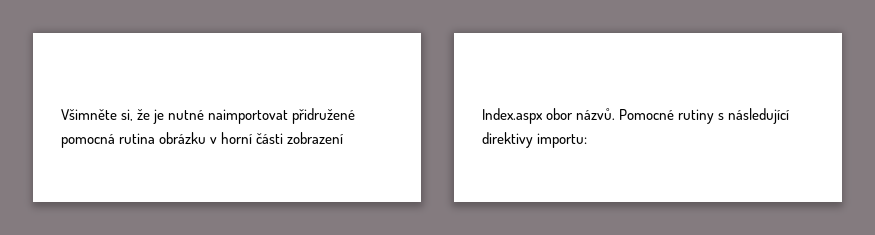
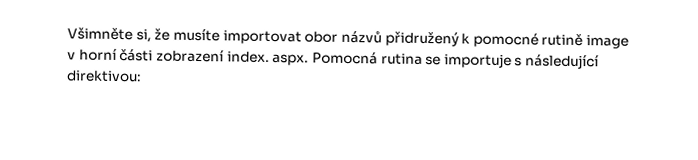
- Všimněte si, že je nutné naimportovat přidružené pomocná rutina obrázku v horní části zobrazení Index.aspx obor názvů. Pomocné rutiny s následující direktivy importu:
+ Všimněte si, že musíte importovat obor názvů přidružený k pomocné rutině image v horní části zobrazení index. aspx. Pomocná rutina se importuje s následující direktivou:

